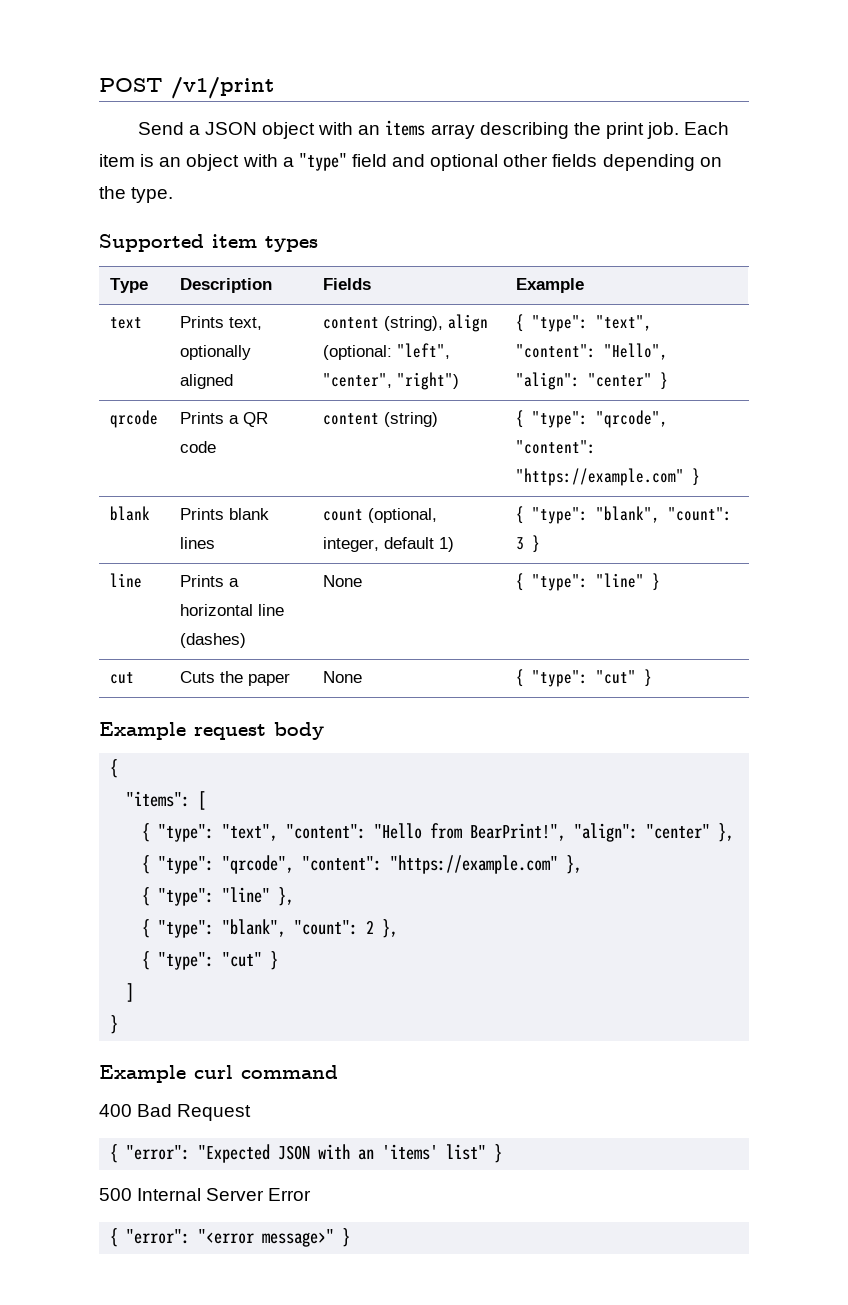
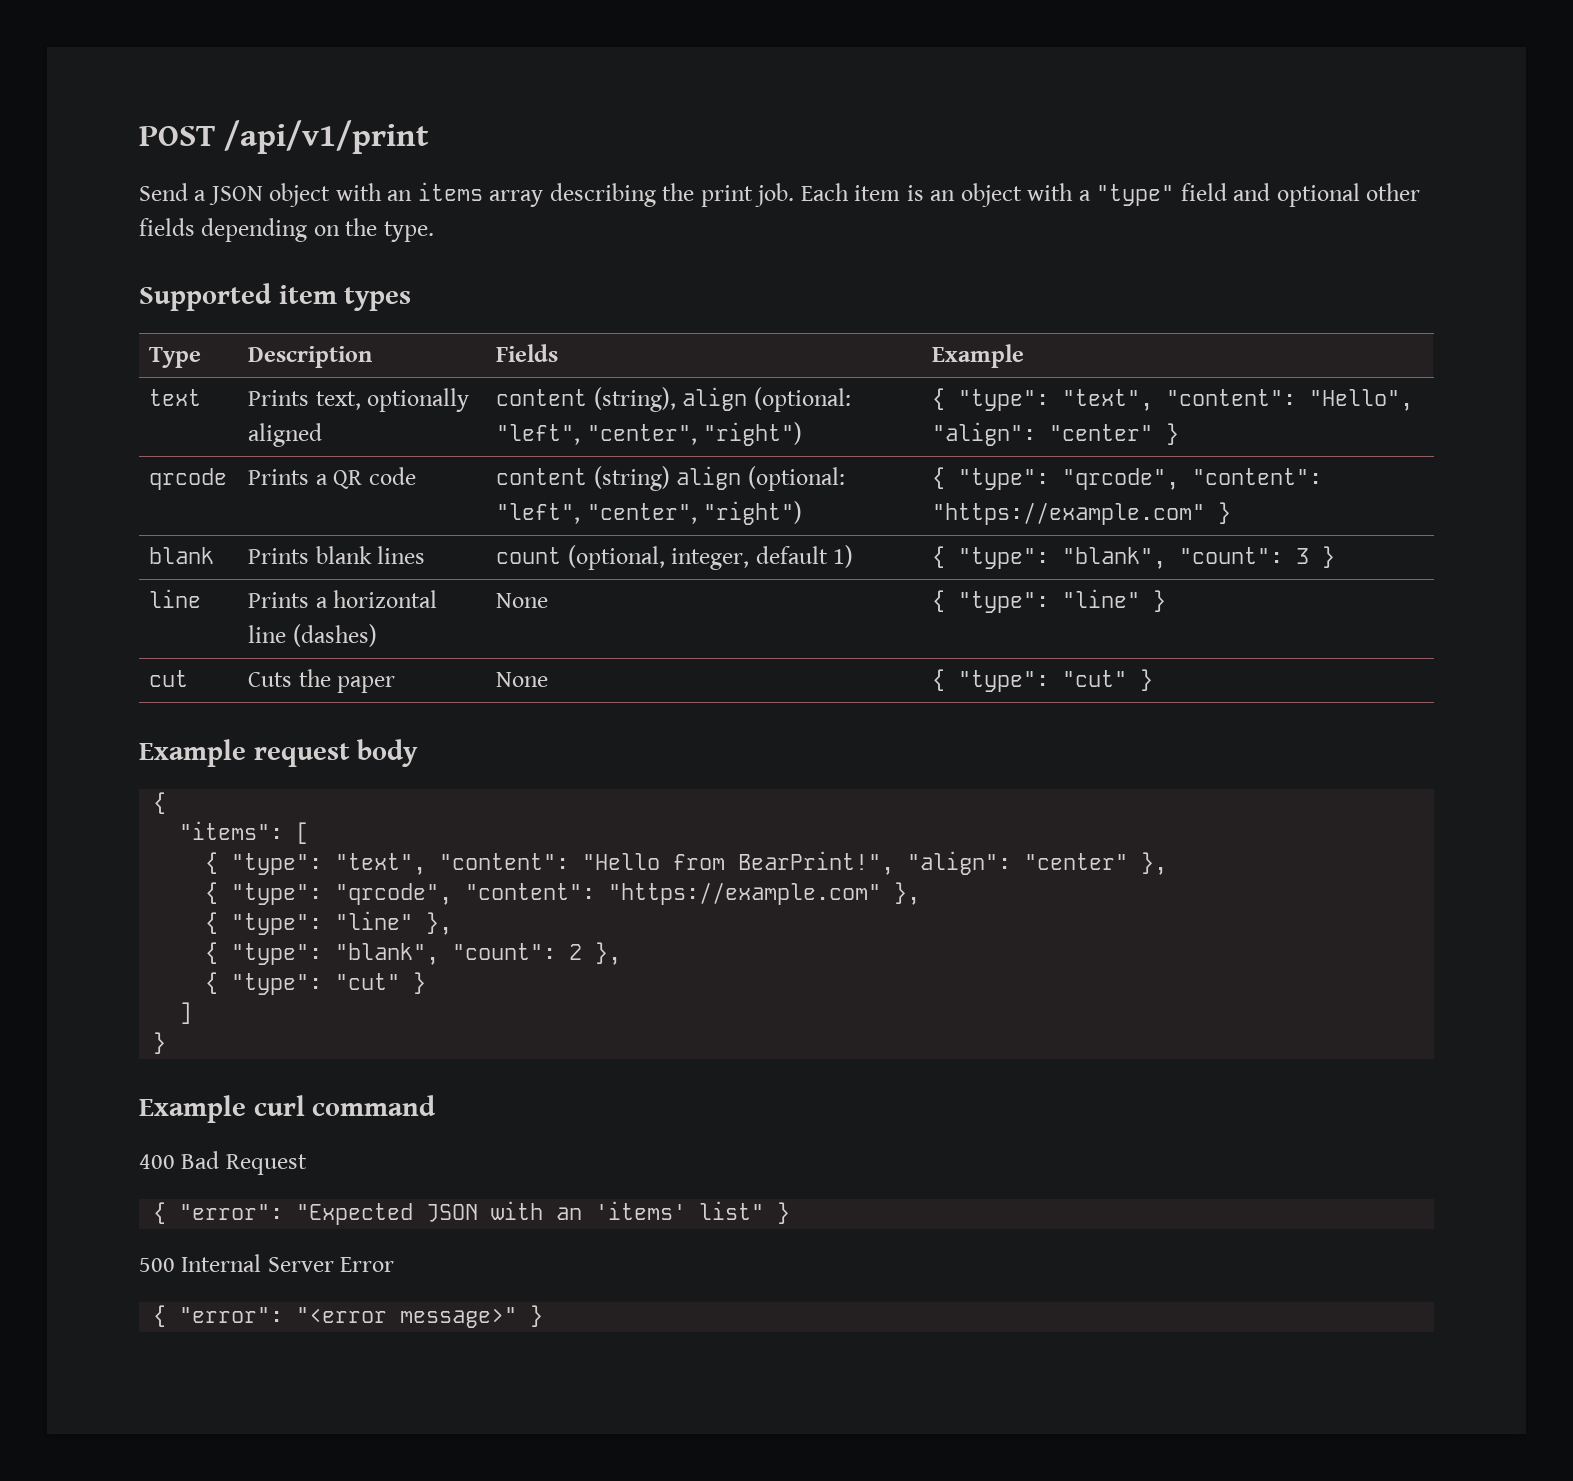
- POST /v1/print
+ POST /api/v1/print
- qrcode | Prints a QR code | content (string) | { "type": "qrcode", "content": "https://example.com" }
+ qrcode | Prints a QR code | content (string) align (optional: "left", "center", "right") | { "type": "qrcode", "content": "https://example.com" }

